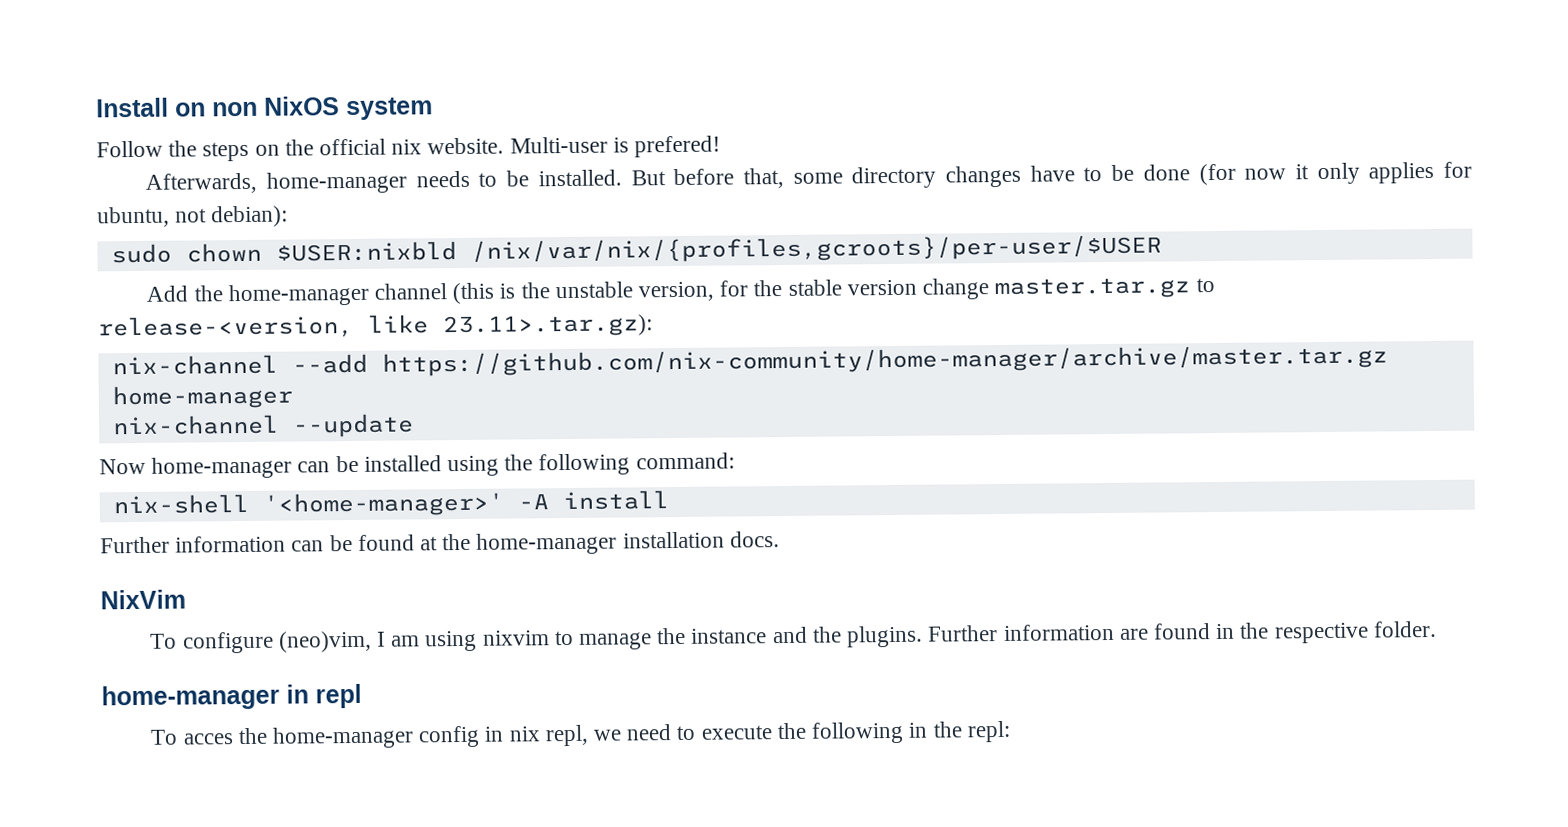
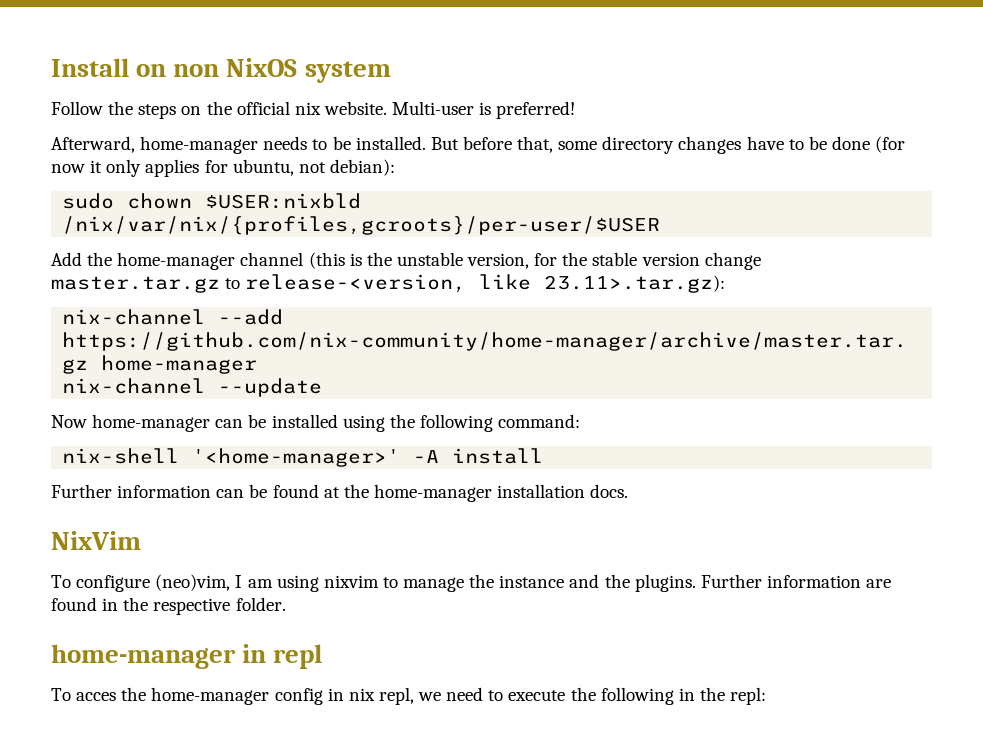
- Multi-user is prefered!
- Afterwards, home-manager needs to be installed.
+ Multi-user is preferred!
+ Afterward, home-manager needs to be installed.

